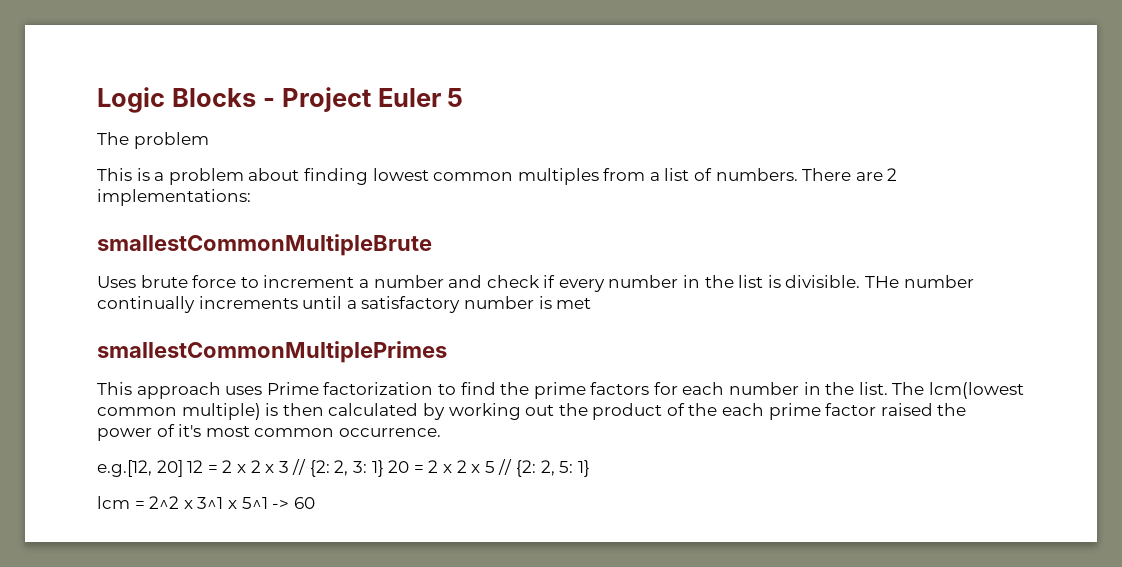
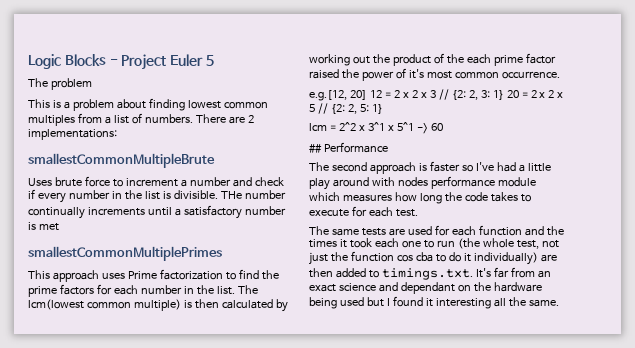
+ ## Performance
+ The second approach is faster so I've had a little play around with nodes performance module which measures how long the code takes to execute for each test.
+ The same tests are used for each function and the times it took each one to run (the whole test, not just the function cos cba to do it individually) are then added to timings.txt. It's far from an exact science and dependant on the hardware being used but I found it interesting all the same.

